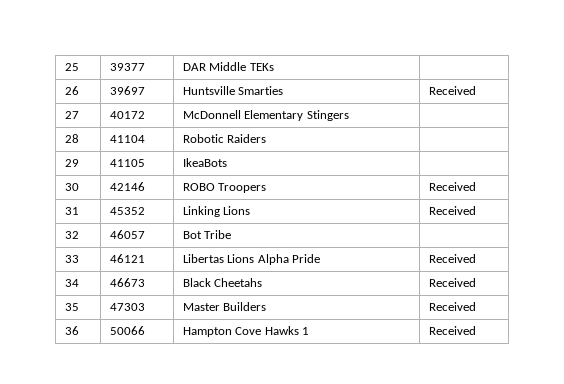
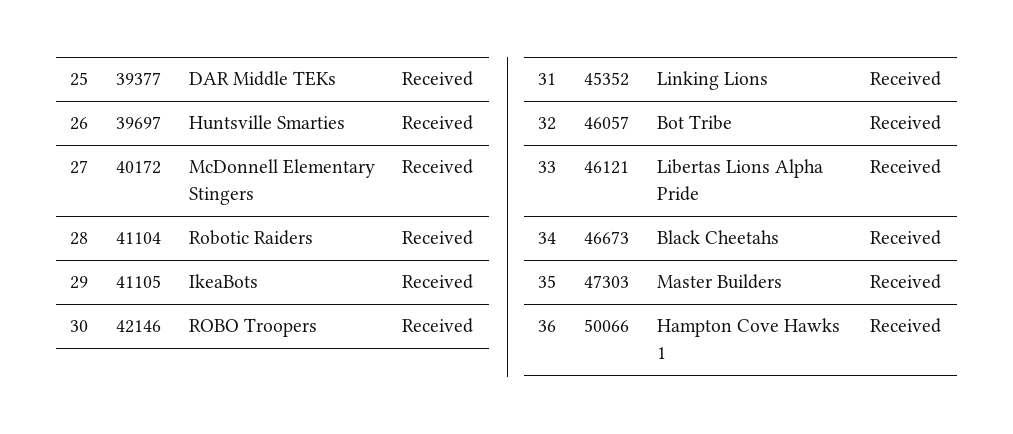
- 25 | 39377 | DAR Middle TEKs |
+ 25 | 39377 | DAR Middle TEKs | Received
- 27 | 40172 | McDonnell Elementary Stingers |
+ 27 | 40172 | McDonnell Elementary Stingers | Received
- 28 | 41104 | Robotic Raiders |
+ 28 | 41104 | Robotic Raiders | Received
- 29 | 41105 | IkeaBots |
+ 29 | 41105 | IkeaBots | Received
- 32 | 46057 | Bot Tribe |
+ 32 | 46057 | Bot Tribe | Received

